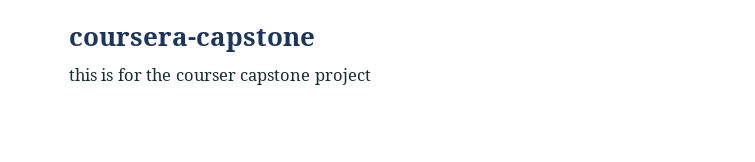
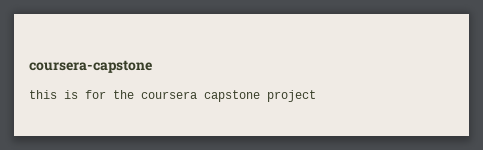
- this is for the courser capstone project
+ this is for the coursera capstone project

